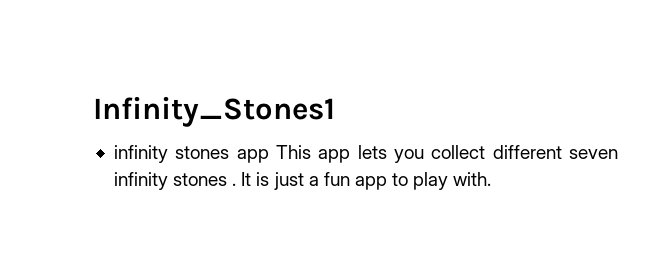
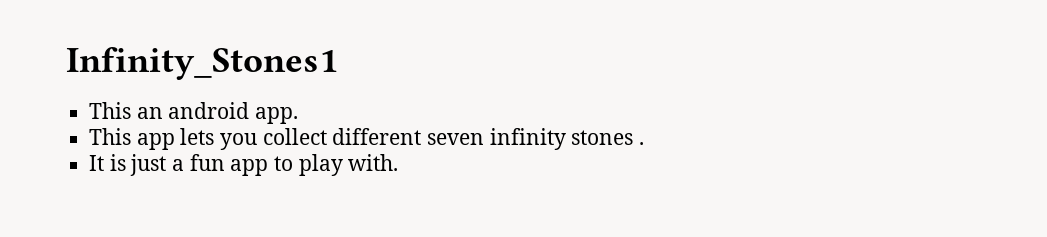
- infinity stones app This app lets you collect different seven infinity stones . It is just a fun app to play with.
+ This an android app.
+ This app lets you collect different seven infinity stones .
+ It is just a fun app to play with.

